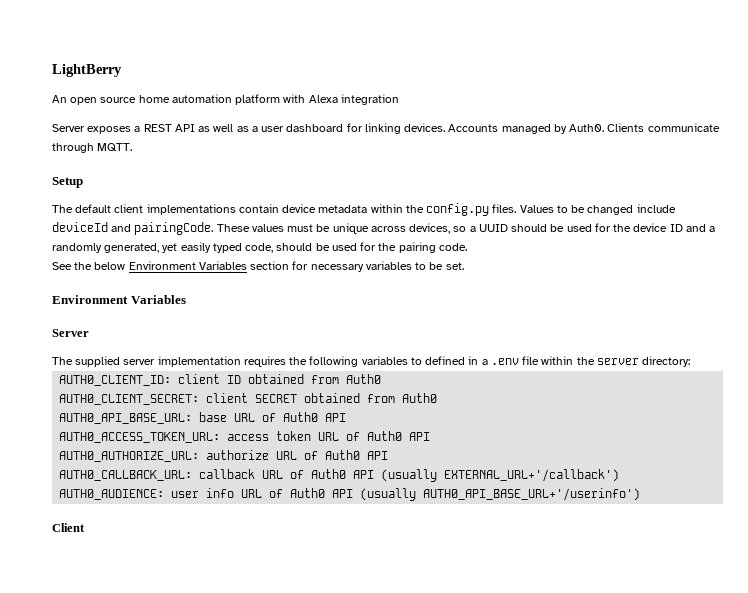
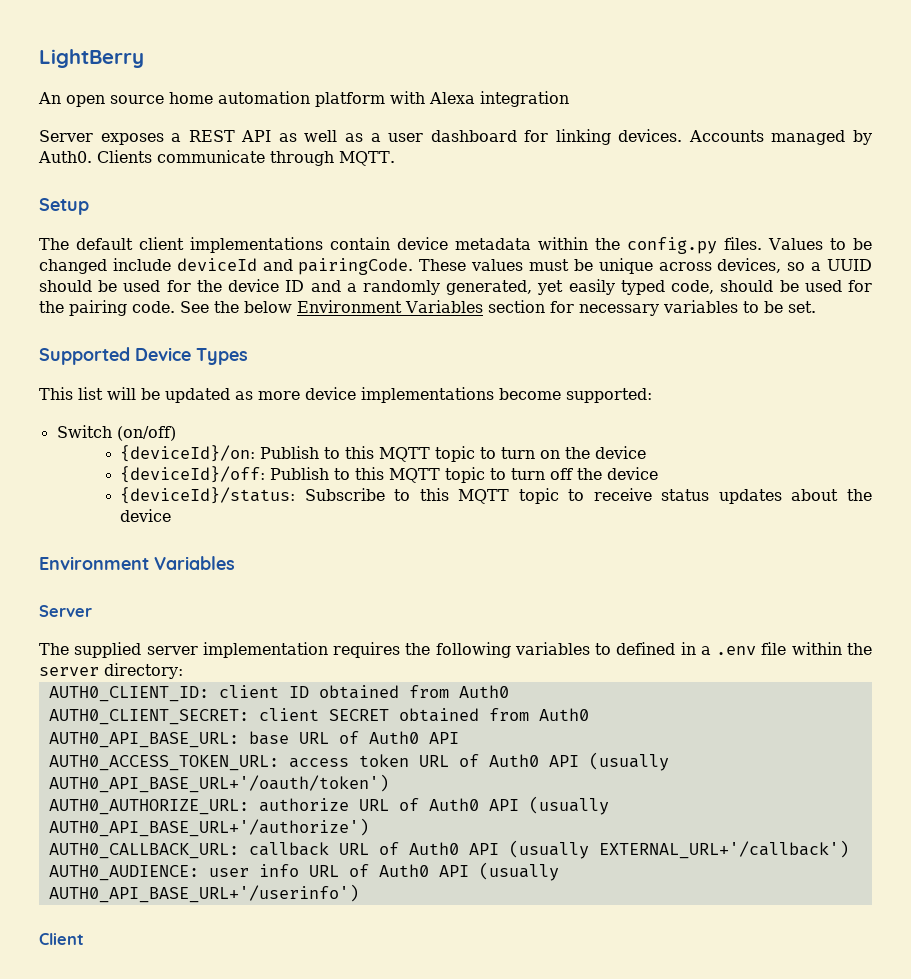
- These values must be unique across devices, so a UUID should be used for the device ID and a randomly generated, yet easily typed code, should be used for the pairing code.
- See the below Environment Variables section for necessary variables to be set.
+ These values must be unique across devices, so a UUID should be used for the device ID and a randomly generated, yet easily typed code, should be used for the pairing code. See the below Environment Variables section for necessary variables to be set.
+ Supported Device Types
+ This list will be updated as more device implementations become supported:
+ Switch (on/off)
+ {deviceId}/on: Publish to this MQTT topic to turn on the device
+ {deviceId}/off: Publish to this MQTT topic to turn off the device
+ {deviceId}/status: Subscribe to this MQTT topic to receive status updates about the device
- AUTH0_ACCESS_TOKEN_URL: access token URL of Auth0 API
+ AUTH0_ACCESS_TOKEN_URL: access token URL of Auth0 API (usually AUTH0_API_BASE_URL+'/oauth/token')
- AUTH0_AUTHORIZE_URL: authorize URL of Auth0 API
+ AUTH0_AUTHORIZE_URL: authorize URL of Auth0 API (usually AUTH0_API_BASE_URL+'/authorize')

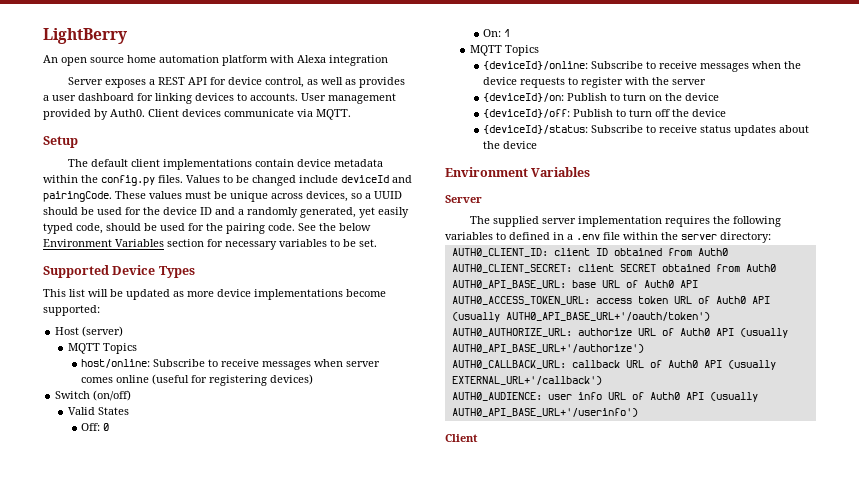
- Server exposes a REST API as well as a user dashboard for linking devices. Accounts managed by Auth0. Clients communicate through MQTT.
+ Server exposes a REST API for device control, as well as provides a user dashboard for linking devices to accounts. User management provided by Auth0. Client devices communicate via MQTT.
+ Host (server)
+ MQTT Topics
+ host/online: Subscribe to receive messages when server comes online (useful for registering devices)
  Switch (on/off)
+ Valid States
+ Off: 0
+ On: 1
+ MQTT Topics
+ {deviceId}/online: Subscribe to receive messages when the device requests to register with the server
- {deviceId}/on: Publish to this MQTT topic to turn on the device
+ {deviceId}/on: Publish to turn on the device
- {deviceId}/off: Publish to this MQTT topic to turn off the device
+ {deviceId}/off: Publish to turn off the device
- {deviceId}/status: Subscribe to this MQTT topic to receive status updates about the device
+ {deviceId}/status: Subscribe to receive status updates about the device

